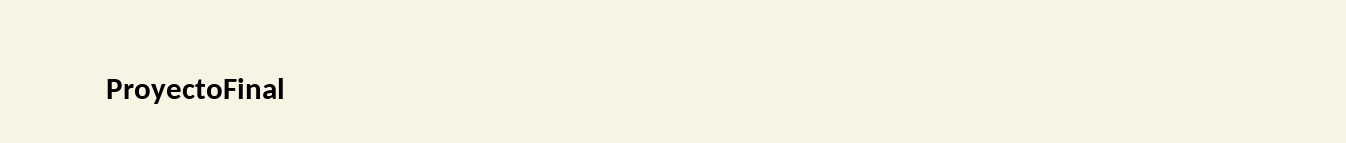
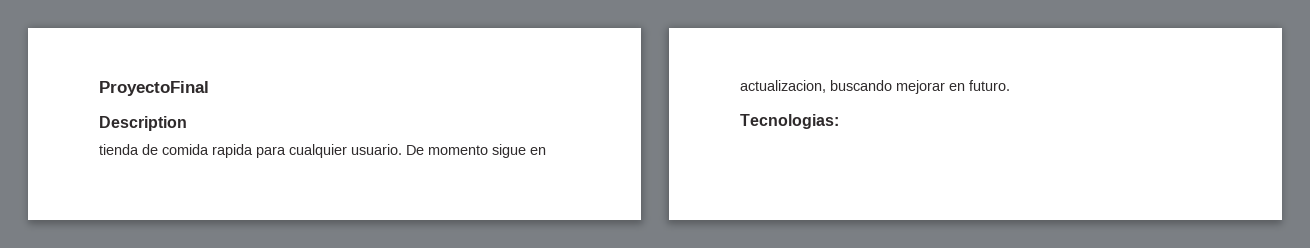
+ Description
+ tienda de comida rapida para cualquier usuario. De momento sigue en actualizacion, buscando mejorar en futuro.
+ Tecnologias:

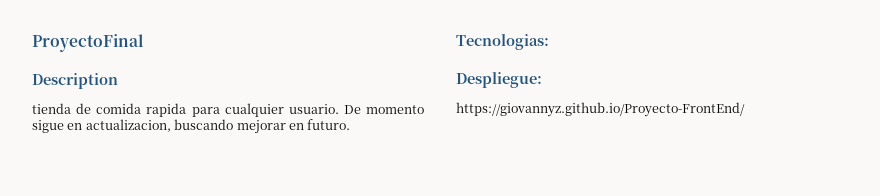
+ Despliegue:
+ https://giovannyz.github.io/Proyecto-FrontEnd/

